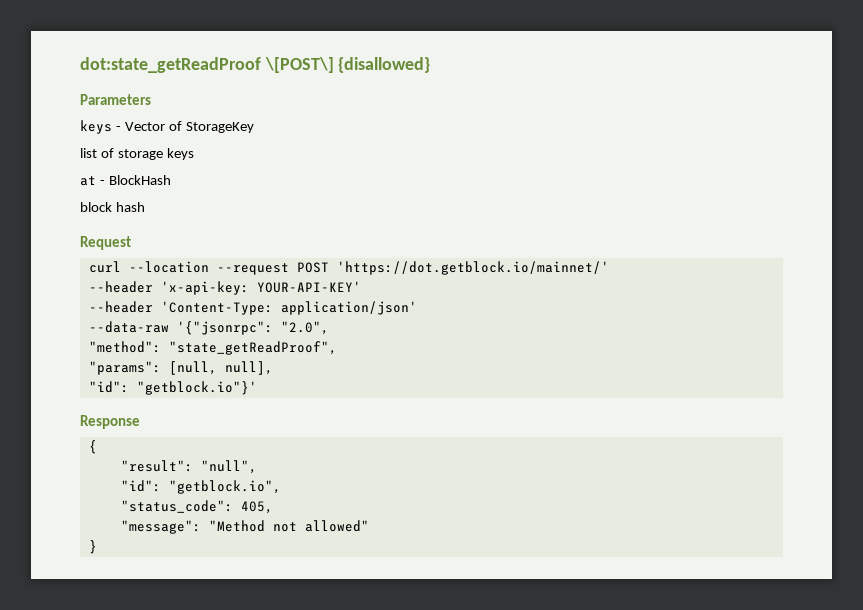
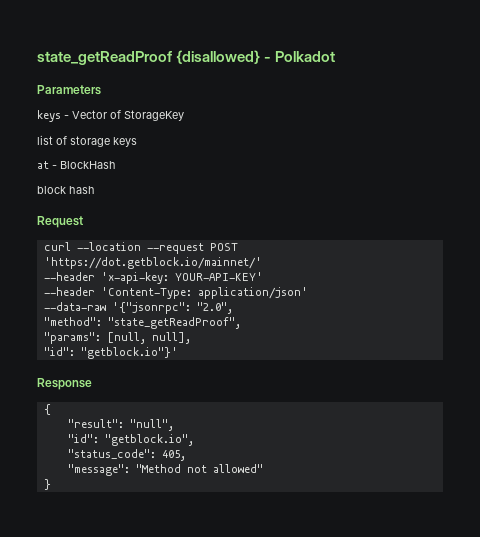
- dot:state_getReadProof \[POST\] {disallowed}
+ state_getReadProof {disallowed} - Polkadot

